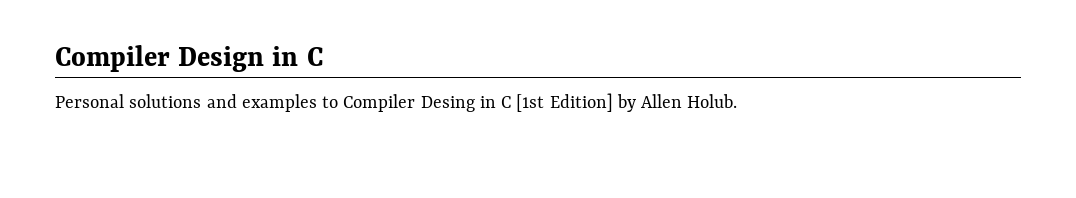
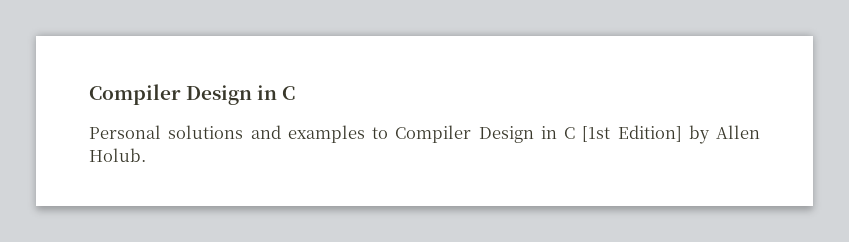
- Personal solutions and examples to Compiler Desing in C [1st Edition] by Allen Holub.
+ Personal solutions and examples to Compiler Design in C [1st Edition] by Allen Holub.

